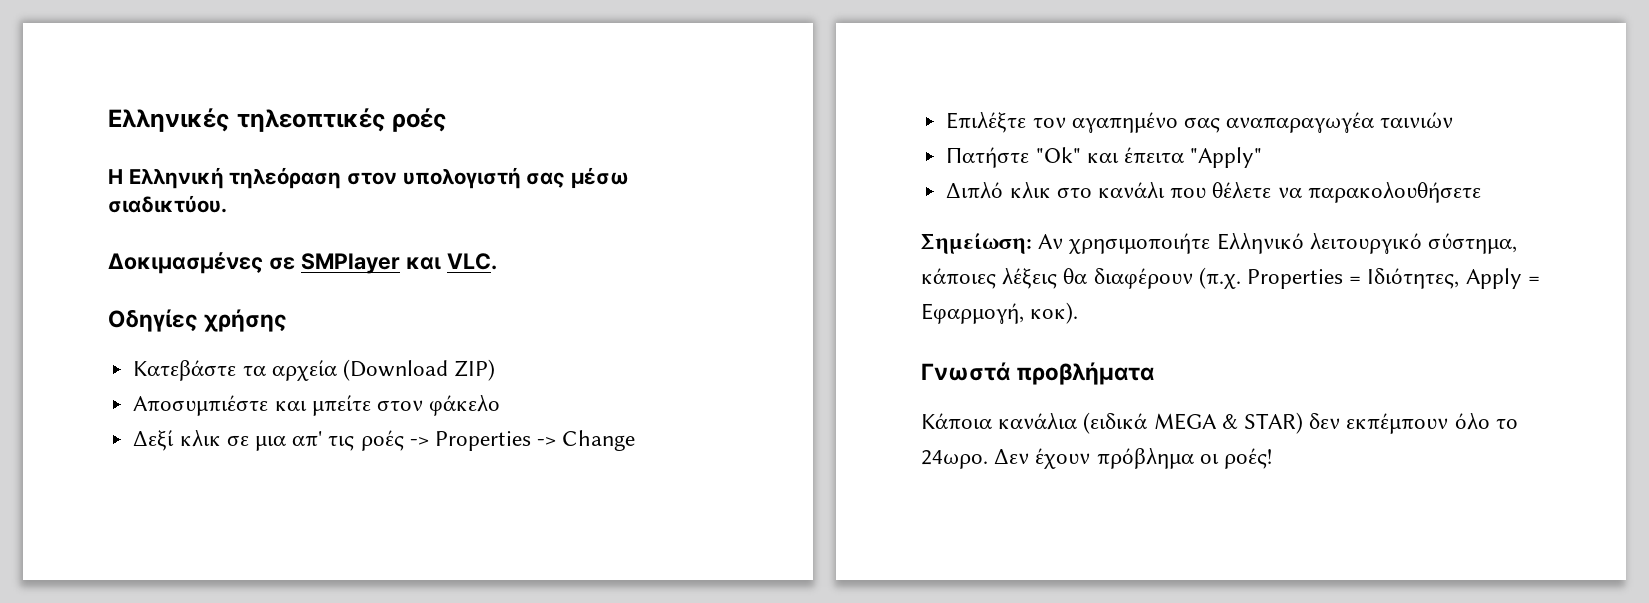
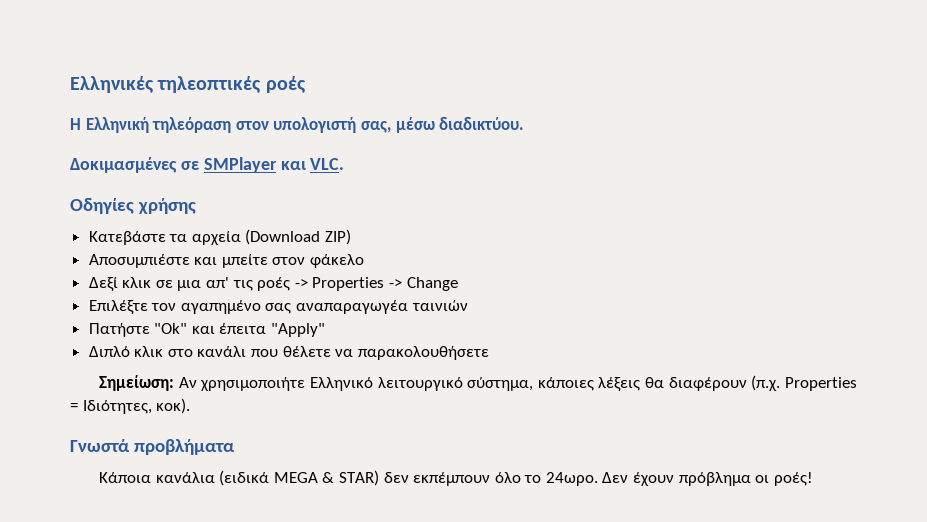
- Η Ελληνική τηλεόραση στον υπολογιστή σας μέσω σιαδικτύου.
+ Η Ελληνική τηλεόραση στον υπολογιστή σας, μέσω διαδικτύου.
- Σημείωση: Αν χρησιμοποιήτε Ελληνικό λειτουργικό σύστημα, κάποιες λέξεις θα διαφέρουν (π.χ. Properties = Ιδιότητες, Apply = Εφαρμογή, κοκ).
+ Σημείωση: Αν χρησιμοποιήτε Ελληνικό λειτουργικό σύστημα, κάποιες λέξεις θα διαφέρουν (π.χ. Properties = Ιδιότητες, κοκ).

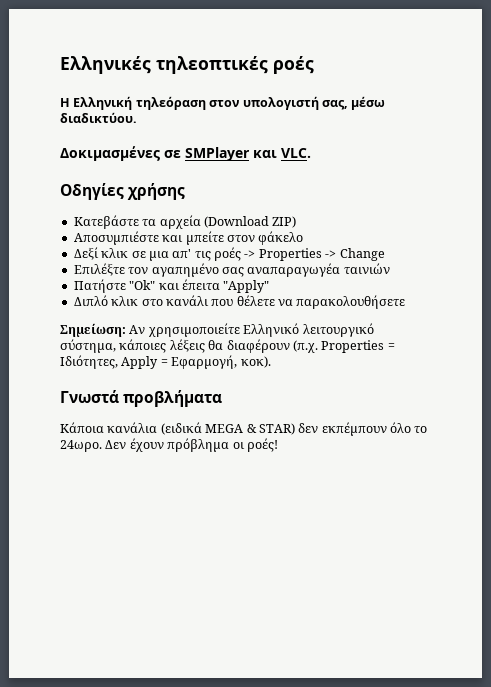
- Σημείωση: Αν χρησιμοποιήτε Ελληνικό λειτουργικό σύστημα, κάποιες λέξεις θα διαφέρουν (π.χ. Properties = Ιδιότητες, κοκ).
+ Σημείωση: Αν χρησιμοποιείτε Ελληνικό λειτουργικό σύστημα, κάποιες λέξεις θα διαφέρουν (π.χ. Properties = Ιδιότητες, Apply = Εφαρμογή, κοκ).

